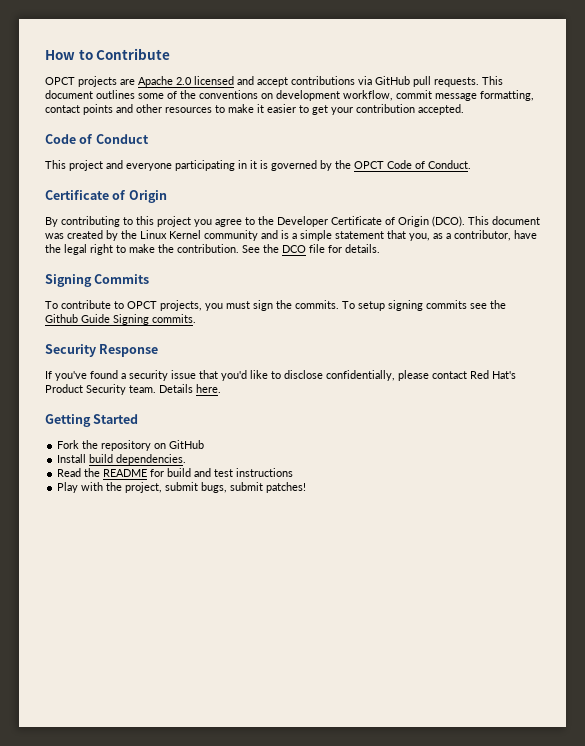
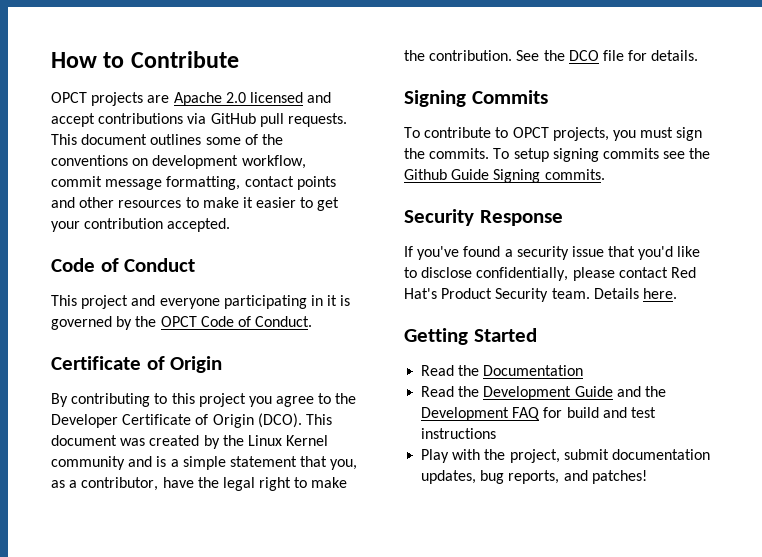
- Fork the repository on GitHub
- Install build dependencies.
- Read the README for build and test instructions
+ Read the Documentation
+ Read the Development Guide and the Development FAQ for build and test instructions
- Play with the project, submit bugs, submit patches!
+ Play with the project, submit documentation updates, bug reports, and patches!

